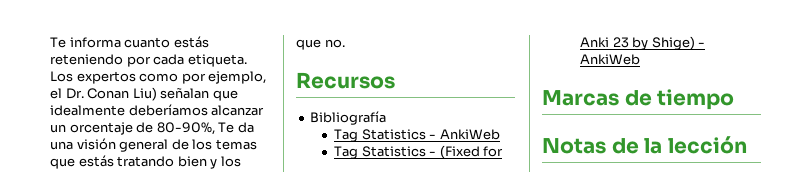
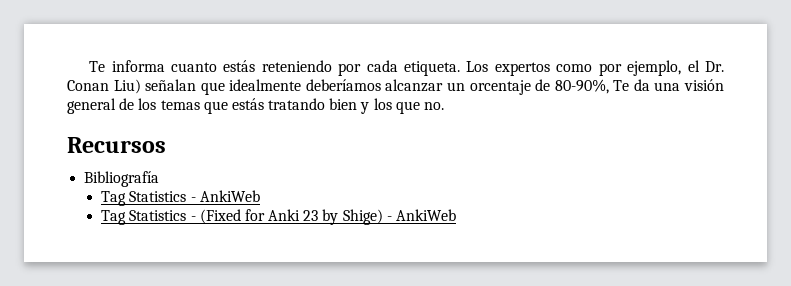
- Marcas de tiempo
- Notas de la lección

